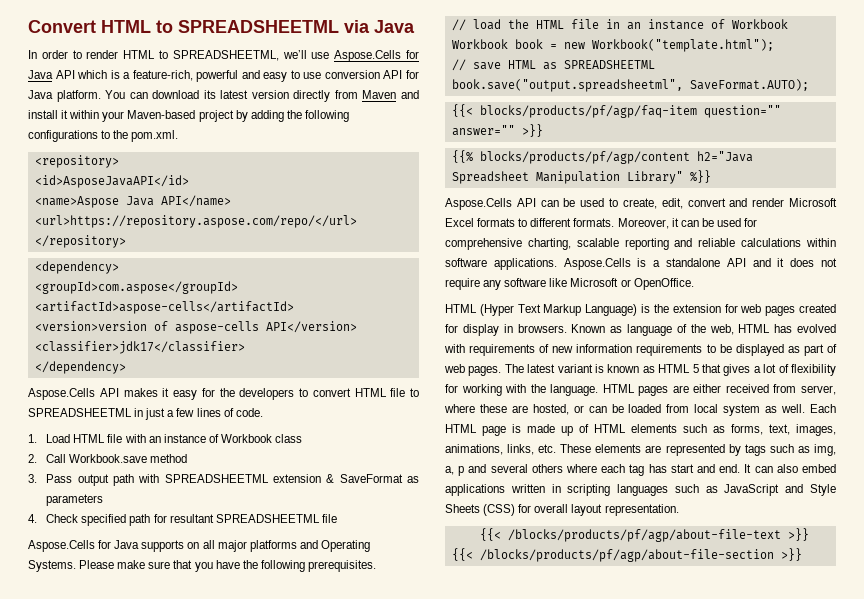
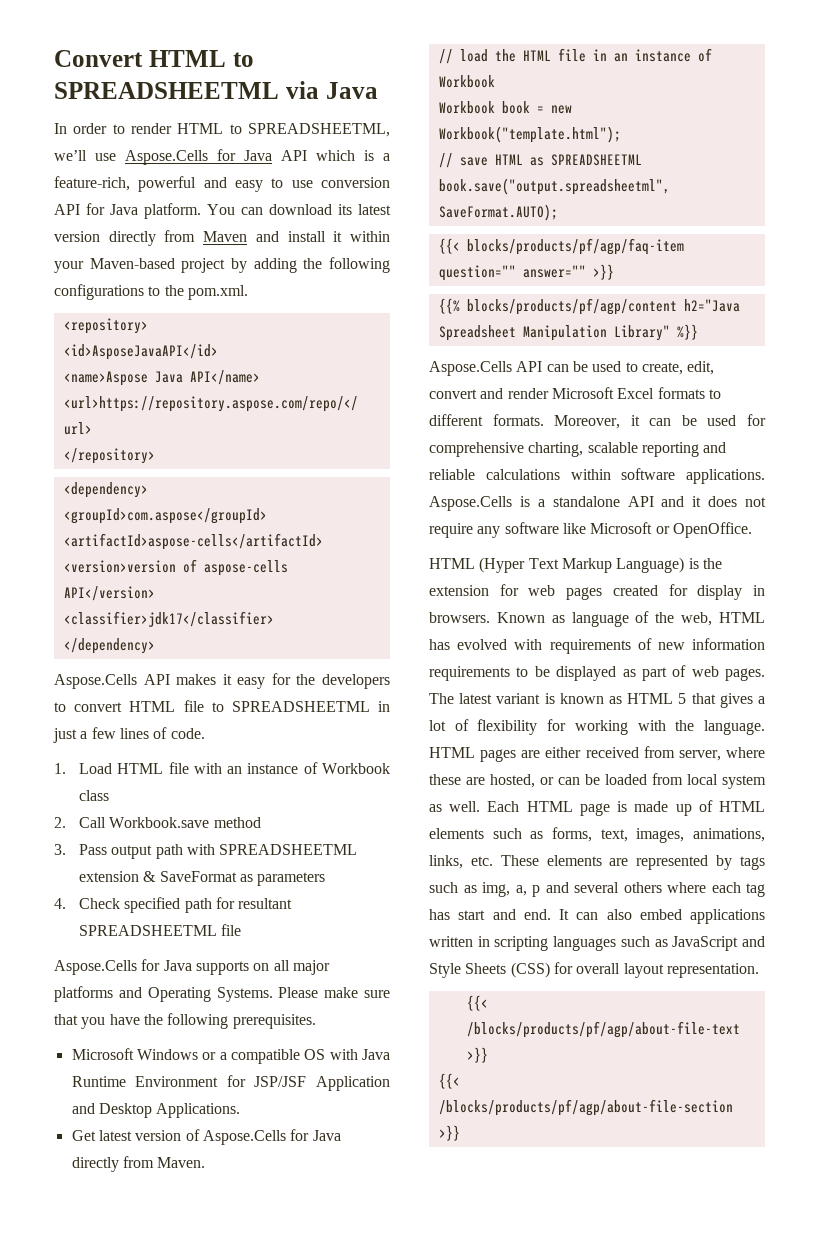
+ Microsoft Windows or a compatible OS with Java Runtime Environment for JSP/JSF Application and Desktop Applications.
+ Get latest version of Aspose.Cells for Java directly from Maven.

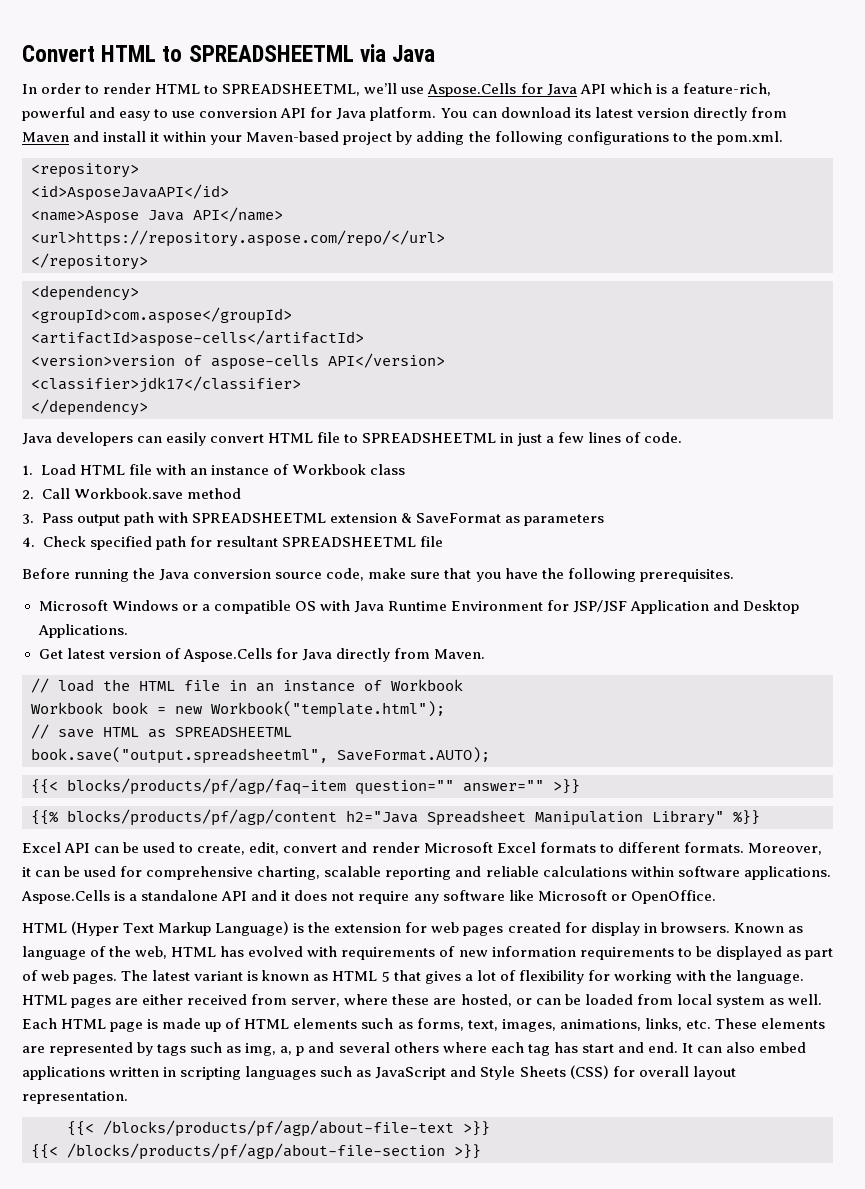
- Aspose.Cells API makes it easy for the developers to convert HTML file to SPREADSHEETML in just a few lines of code.
+ Java developers can easily convert HTML file to SPREADSHEETML in just a few lines of code.
- Aspose.Cells for Java supports on all major platforms and Operating Systems. Please make sure that you have the following prerequisites.
+ Before running the Java conversion source code, make sure that you have the following prerequisites.
- Aspose.Cells API can be used to create, edit, convert and render Microsoft Excel formats to different formats.
+ Excel API can be used to create, edit, convert and render Microsoft Excel formats to different formats.

